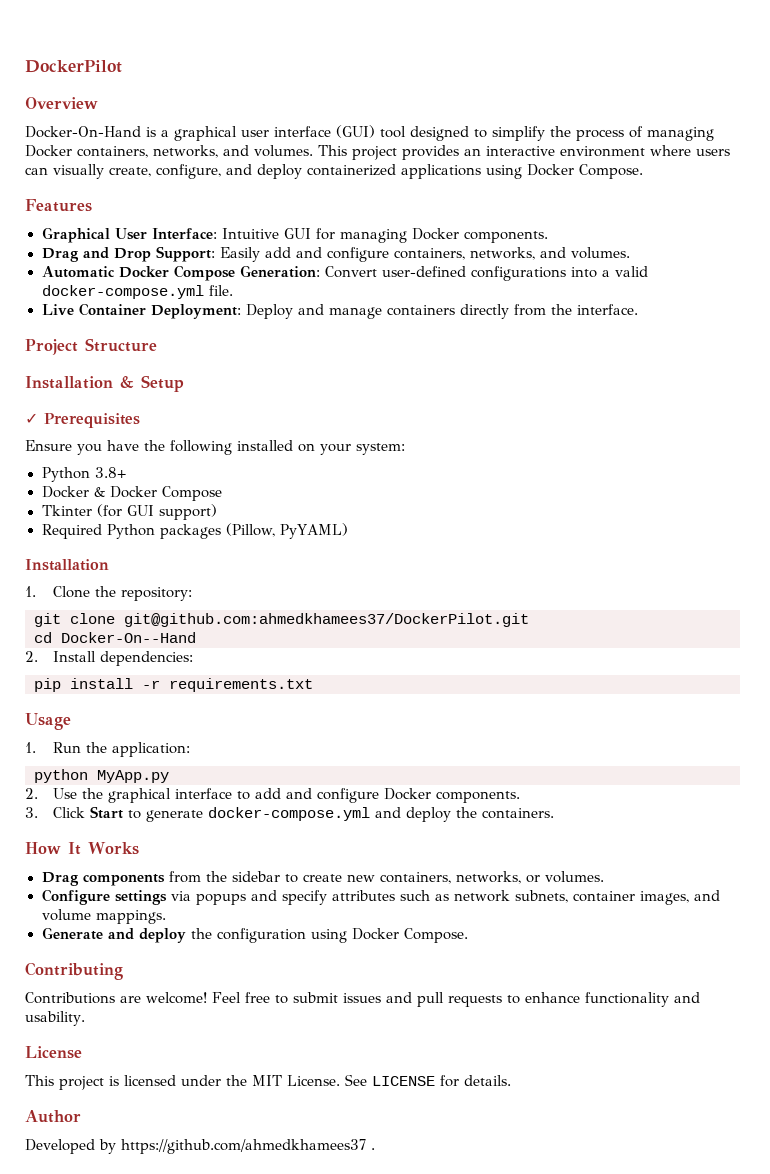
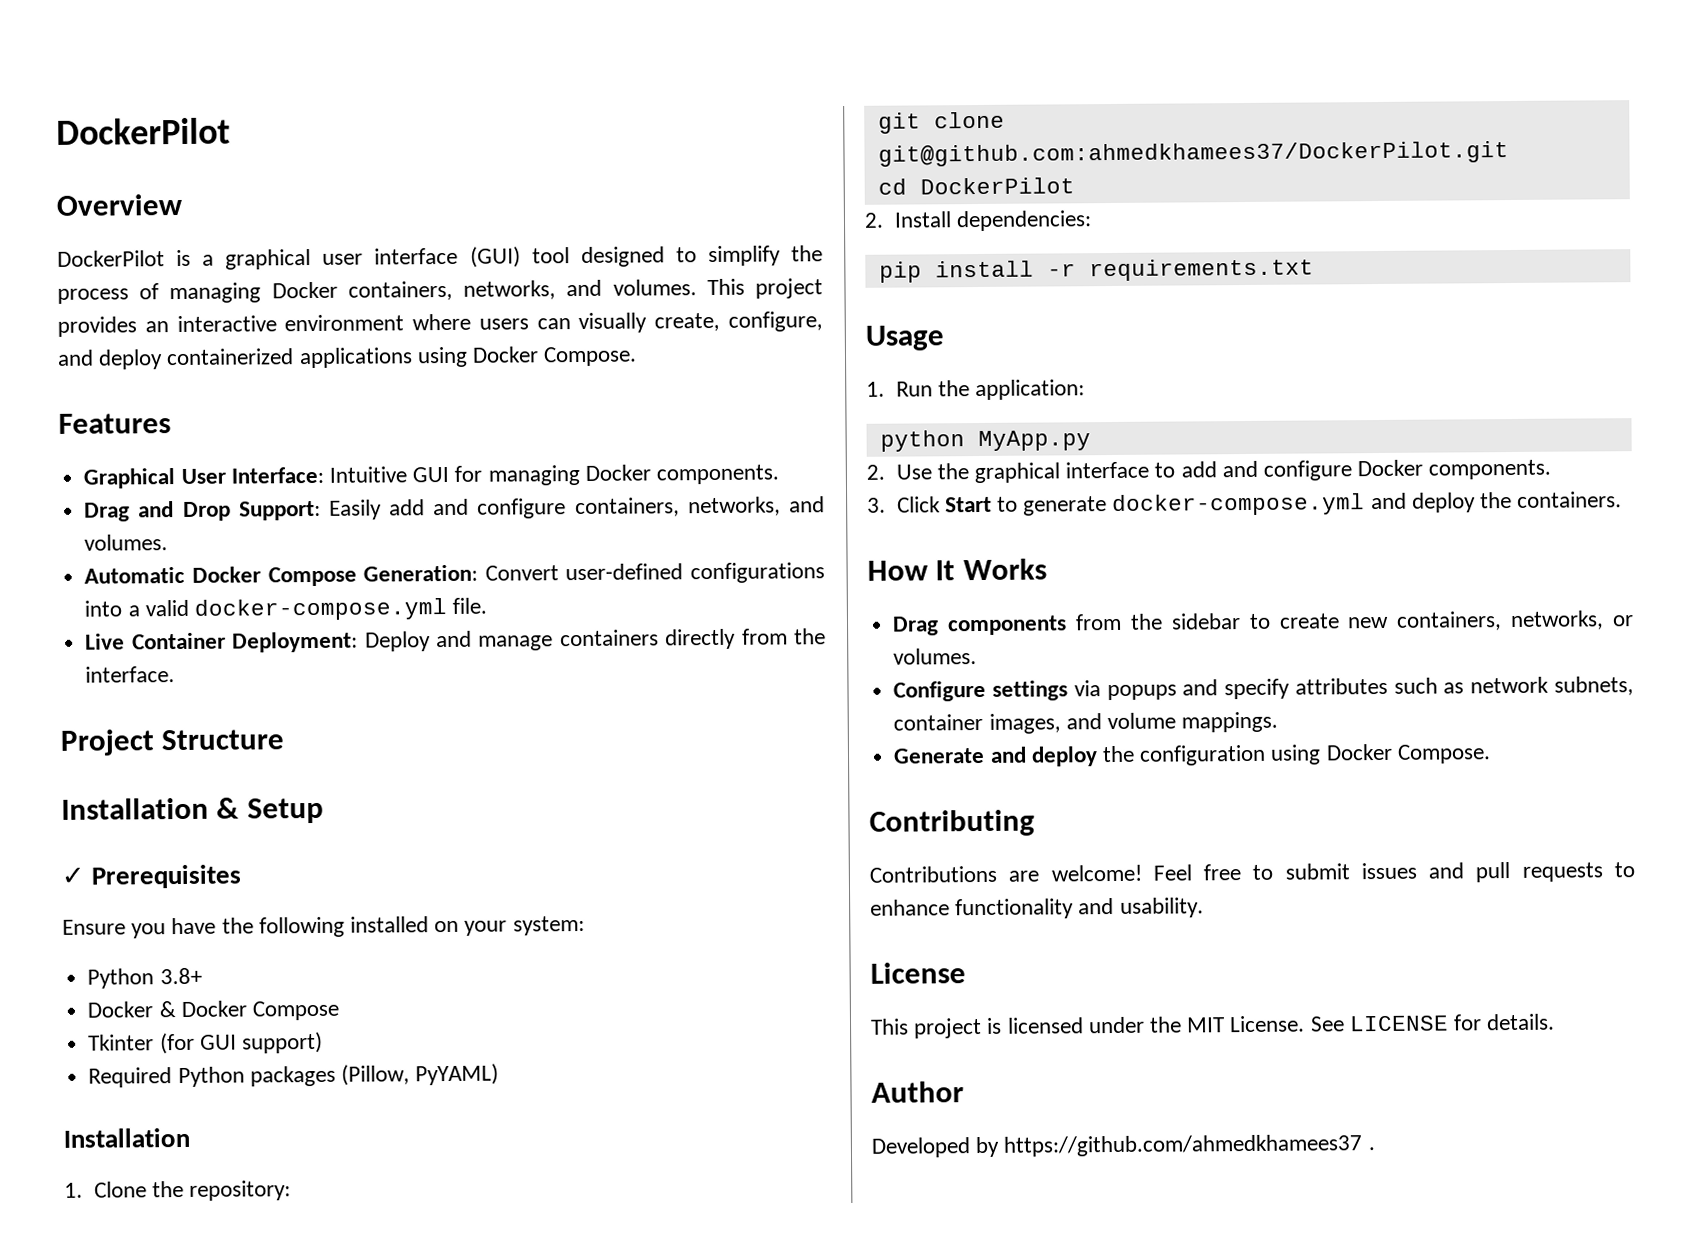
- Docker-On-Hand is a graphical user interface (GUI) tool designed to simplify the process of managing Docker containers, networks, and volumes.
+ DockerPilot is a graphical user interface (GUI) tool designed to simplify the process of managing Docker containers, networks, and volumes.
- cd Docker-On--Hand
+ cd DockerPilot

